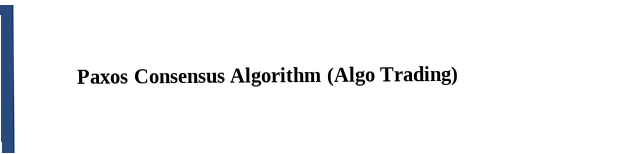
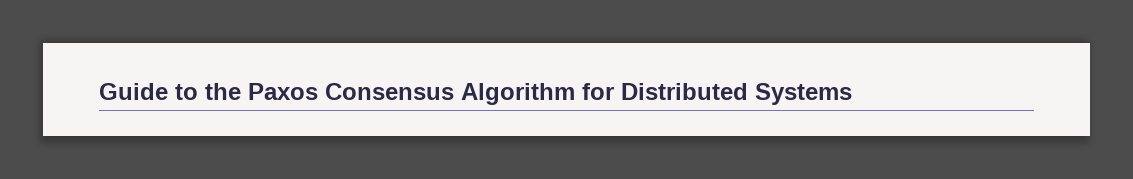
- Paxos Consensus Algorithm (Algo Trading)
+ Guide to the Paxos Consensus Algorithm for Distributed Systems

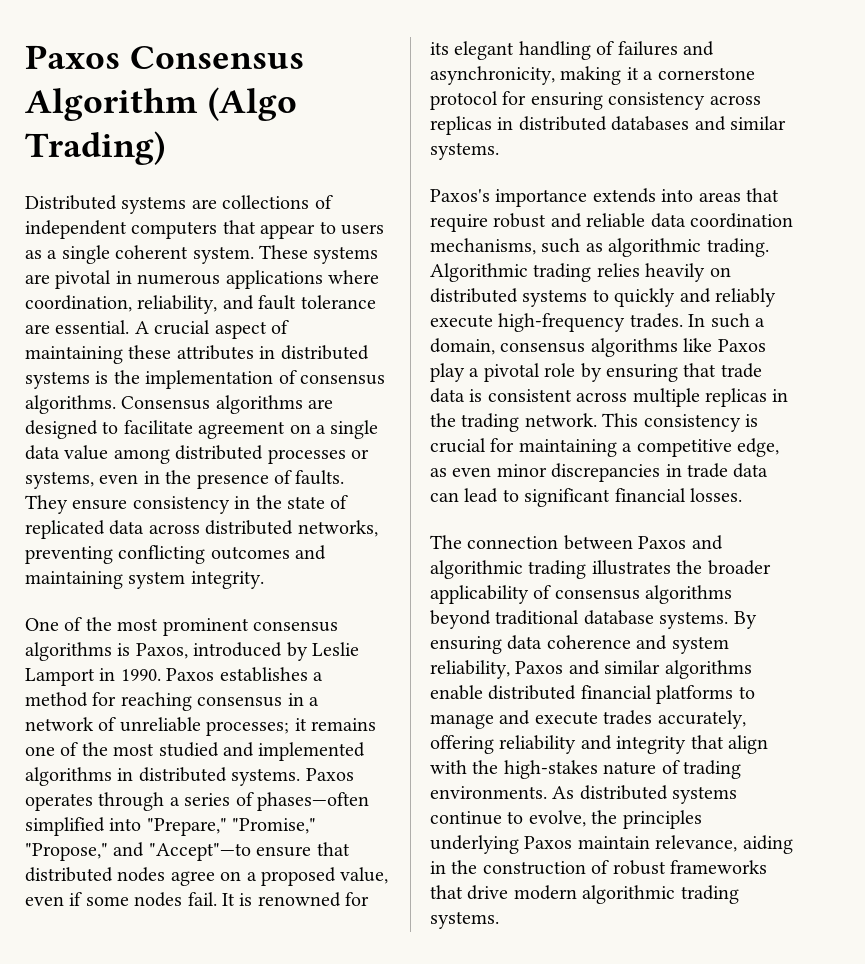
- Guide to the Paxos Consensus Algorithm for Distributed Systems
+ Paxos Consensus Algorithm (Algo Trading)
+ Distributed systems are collections of independent computers that appear to users as a single coherent system. These systems are pivotal in numerous applications where coordination, reliability, and fault tolerance are essential. A crucial aspect of maintaining these attributes in distributed systems is the implementation of consensus algorithms. Consensus algorithms are designed to facilitate agreement on a single data value among distributed processes or systems, even in the presence of faults. They ensure consistency in the state of replicated data across distributed networks, preventing conflicting outcomes and maintaining system integrity.
+ One of the most prominent consensus algorithms is Paxos, introduced by Leslie Lamport in 1990. Paxos establishes a method for reaching consensus in a network of unreliable processes; it remains one of the most studied and implemented algorithms in distributed systems. Paxos operates through a series of phases—often simplified into "Prepare," "Promise," "Propose," and "Accept"—to ensure that distributed nodes agree on a proposed value, even if some nodes fail. It is renowned for its elegant handling of failures and asynchronicity, making it a cornerstone protocol for ensuring consistency across replicas in distributed databases and similar systems.
+ Paxos's importance extends into areas that require robust and reliable data coordination mechanisms, such as algorithmic trading. Algorithmic trading relies heavily on distributed systems to quickly and reliably execute high-frequency trades. In such a domain, consensus algorithms like Paxos play a pivotal role by ensuring that trade data is consistent across multiple replicas in the trading network. This consistency is crucial for maintaining a competitive edge, as even minor discrepancies in trade data can lead to significant financial losses.
+ The connection between Paxos and algorithmic trading illustrates the broader applicability of consensus algorithms beyond traditional database systems. By ensuring data coherence and system reliability, Paxos and similar algorithms enable distributed financial platforms to manage and execute trades accurately, offering reliability and integrity that align with the high-stakes nature of trading environments. As distributed systems continue to evolve, the principles underlying Paxos maintain relevance, aiding in the construction of robust frameworks that drive modern algorithmic trading systems.

